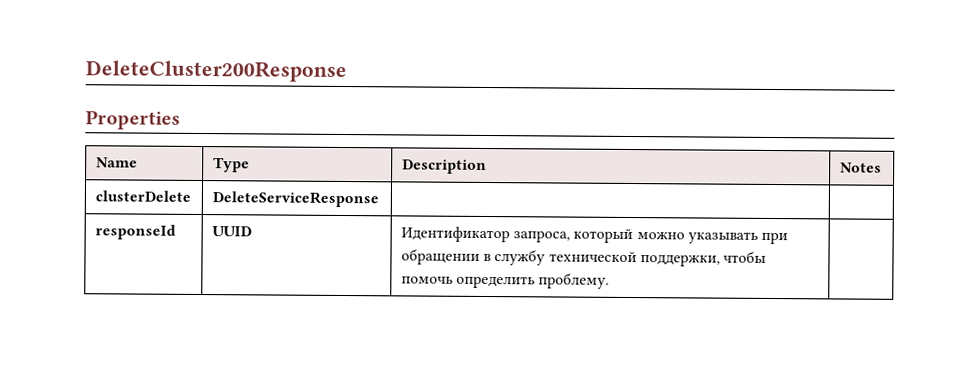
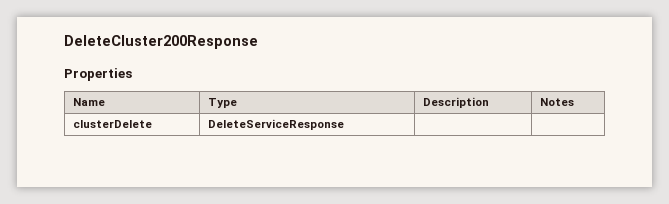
- responseId | UUID | Идентификатор запроса, который можно указывать при обращении в службу технической поддержки, чтобы помочь определить проблему. |

